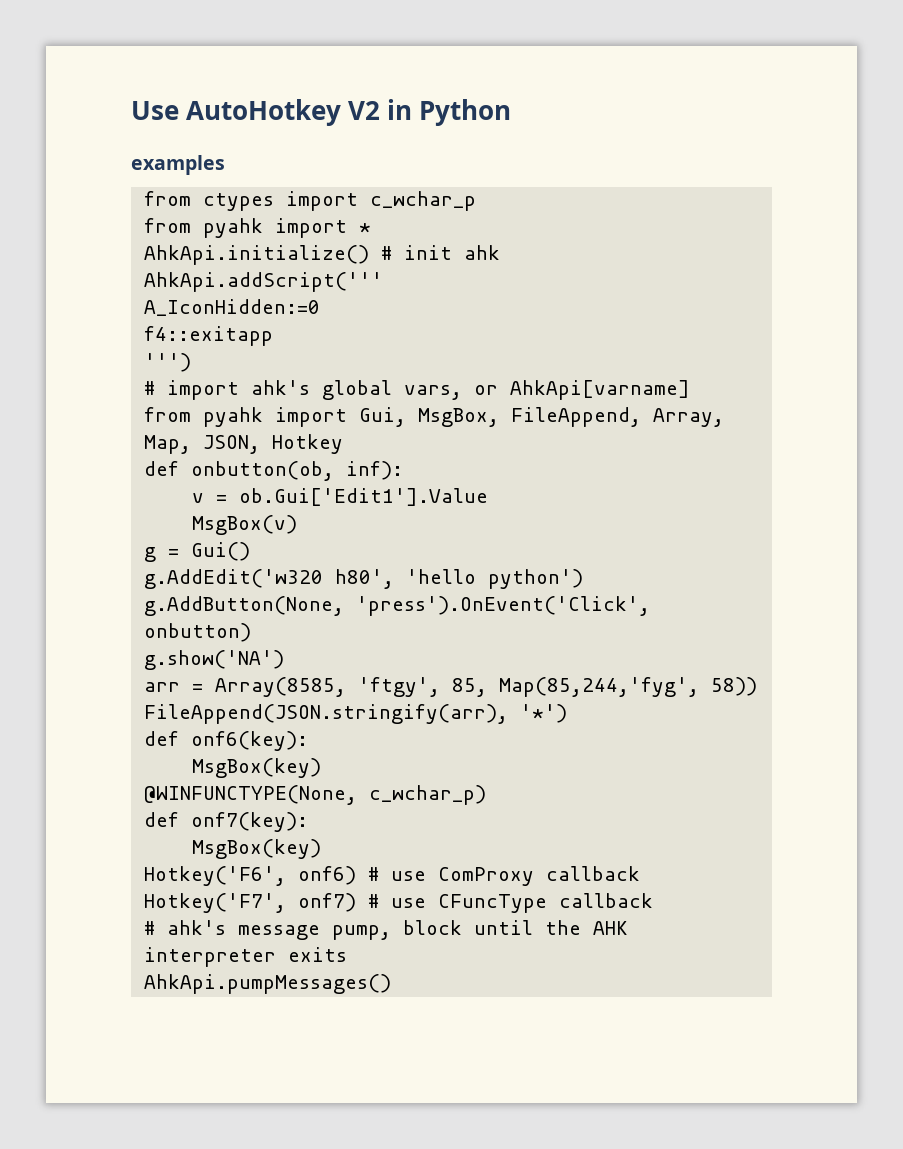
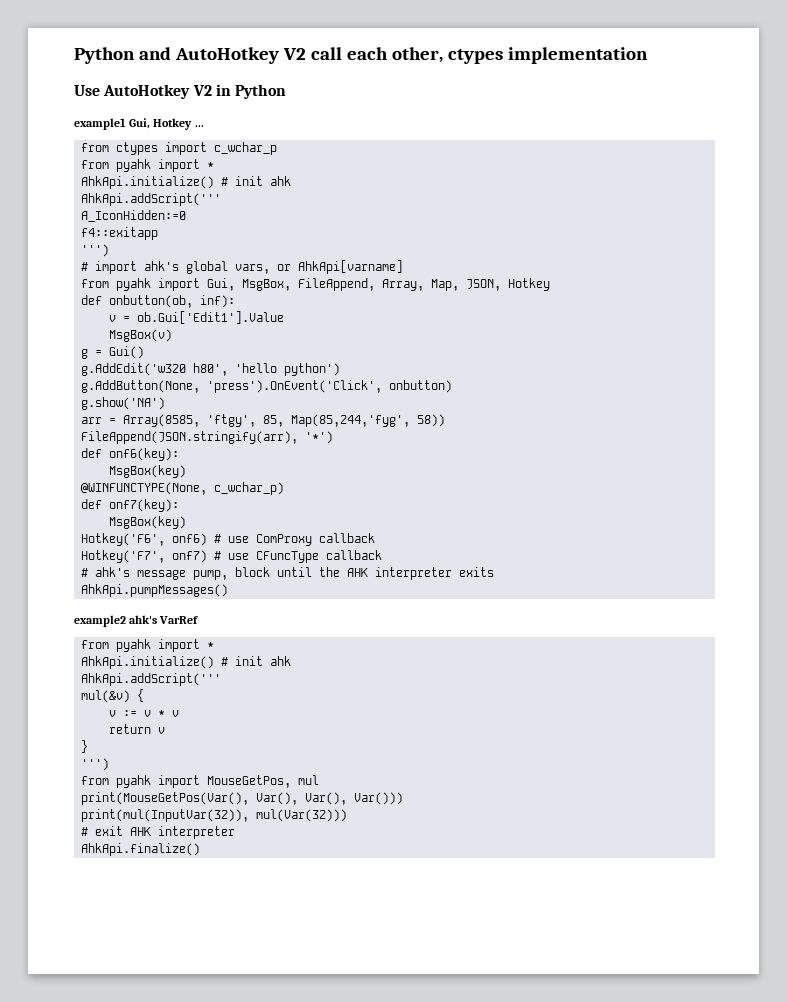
+ Python and AutoHotkey V2 call each other, ctypes implementation
- examples
+ example1 Gui, Hotkey ...
+ example2 ahk's VarRef
+ from pyahk import *
+ AhkApi.initialize() # init ahk
+ AhkApi.addScript('''
+ mul(&v) {
+ v := v * v
+ return v
+ }
+ ''')
+ from pyahk import MouseGetPos, mul
+ print(MouseGetPos(Var(), Var(), Var(), Var()))
+ print(mul(InputVar(32)), mul(Var(32)))
+ # exit AHK interpreter
+ AhkApi.finalize()

